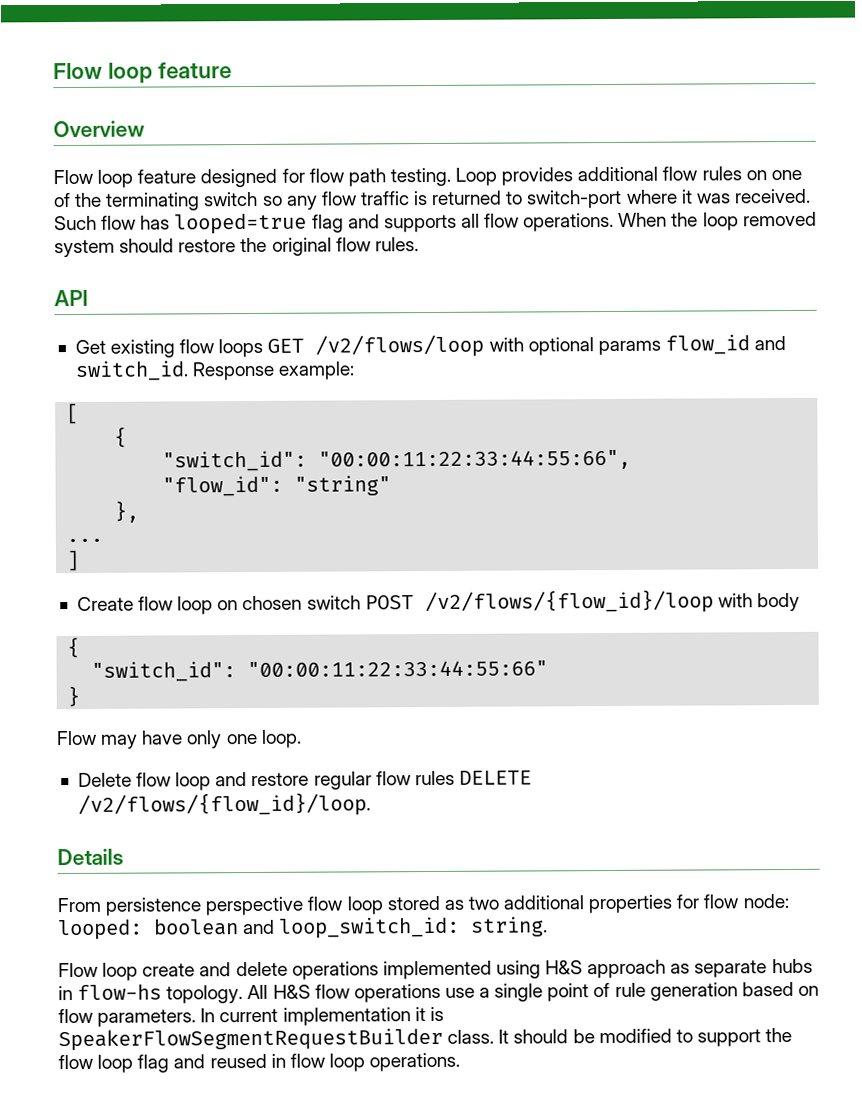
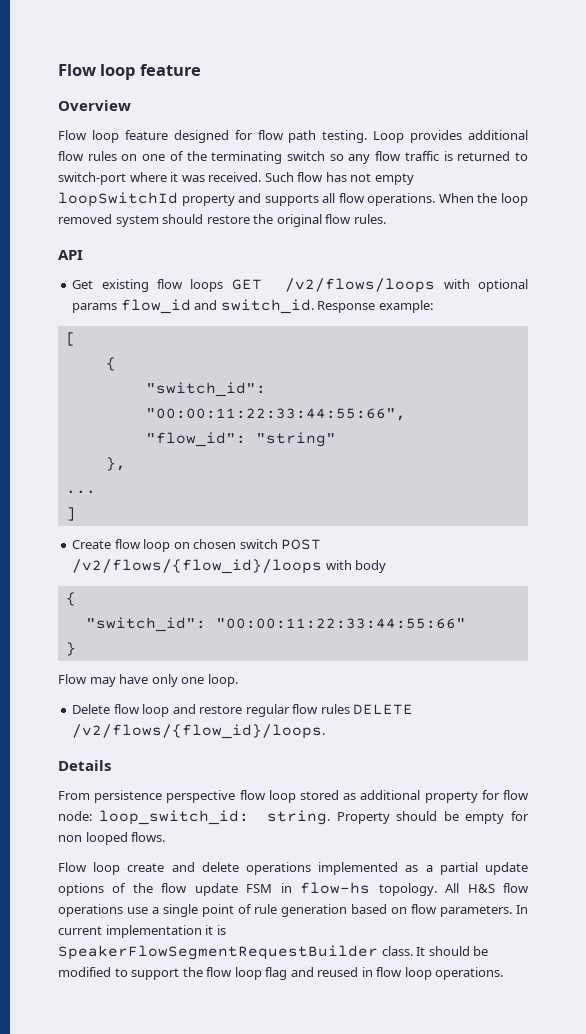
- Such flow has looped=true flag and supports all flow operations.
+ Such flow has not empty loopSwitchId property and supports all flow operations.
- Get existing flow loops GET /v2/flows/loop with optional params flow_id and switch_id.
+ Get existing flow loops GET /v2/flows/loops with optional params flow_id and switch_id.
- Create flow loop on chosen switch POST /v2/flows/{flow_id}/loop with body
+ Create flow loop on chosen switch POST /v2/flows/{flow_id}/loops with body
- Delete flow loop and restore regular flow rules DELETE /v2/flows/{flow_id}/loop.
+ Delete flow loop and restore regular flow rules DELETE /v2/flows/{flow_id}/loops.
- From persistence perspective flow loop stored as two additional properties for flow node: looped: boolean and loop_switch_id: string.
+ From persistence perspective flow loop stored as additional property for flow node: loop_switch_id: string. Property should be empty for non looped flows.
- Flow loop create and delete operations implemented using H&S approach as separate hubs in flow-hs topology.
+ Flow loop create and delete operations implemented as a partial update options of the flow update FSM in flow-hs topology.

